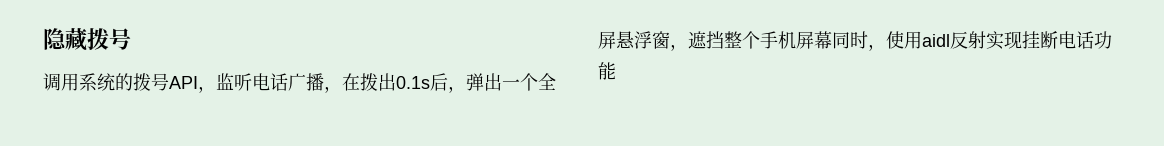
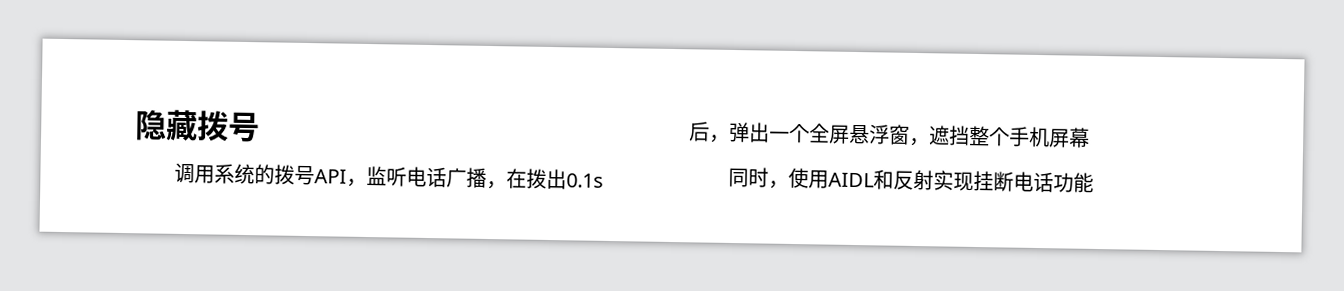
- 调用系统的拨号API，监听电话广播，在拨出0.1s后，弹出一个全屏悬浮窗，遮挡整个手机屏幕同时，使用aidl反射实现挂断电话功能
+ 调用系统的拨号API，监听电话广播，在拨出0.1s后，弹出一个全屏悬浮窗，遮挡整个手机屏幕
+ 同时，使用AIDL和反射实现挂断电话功能

